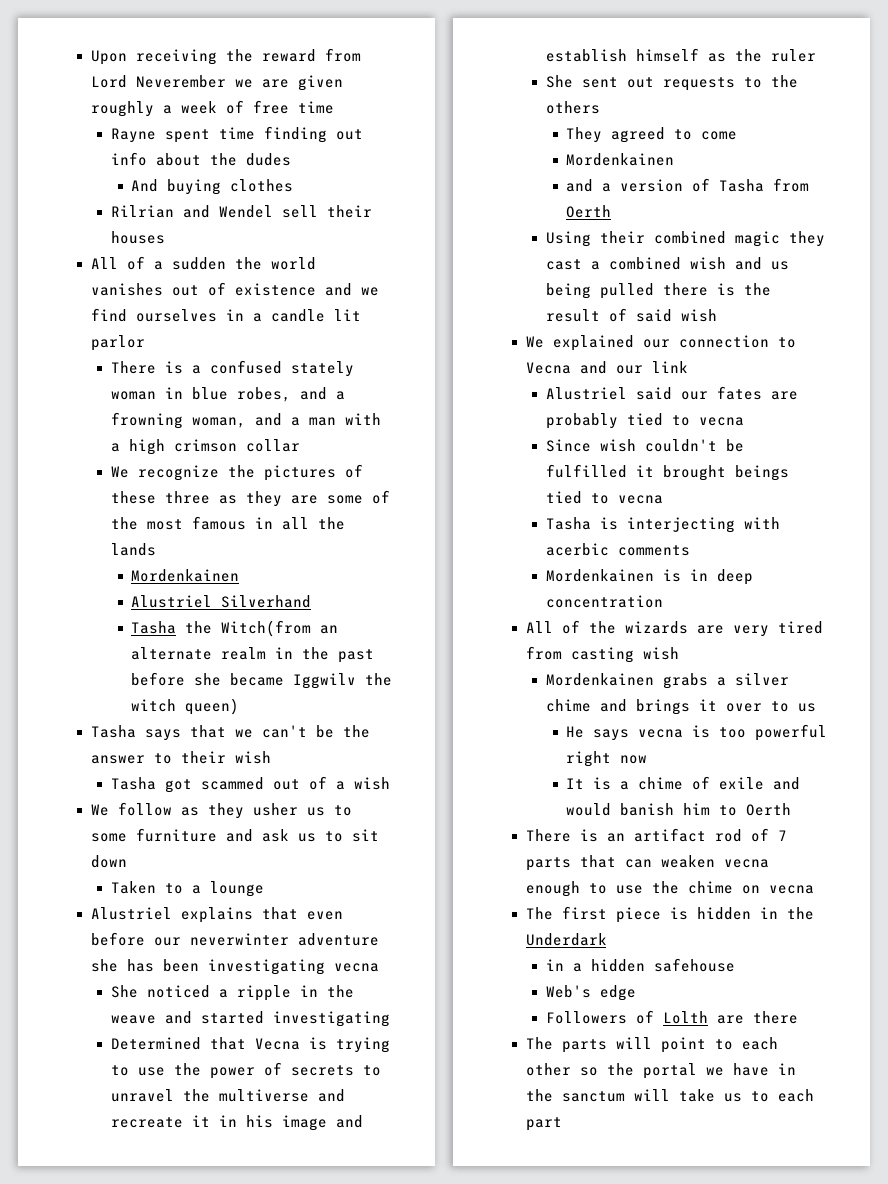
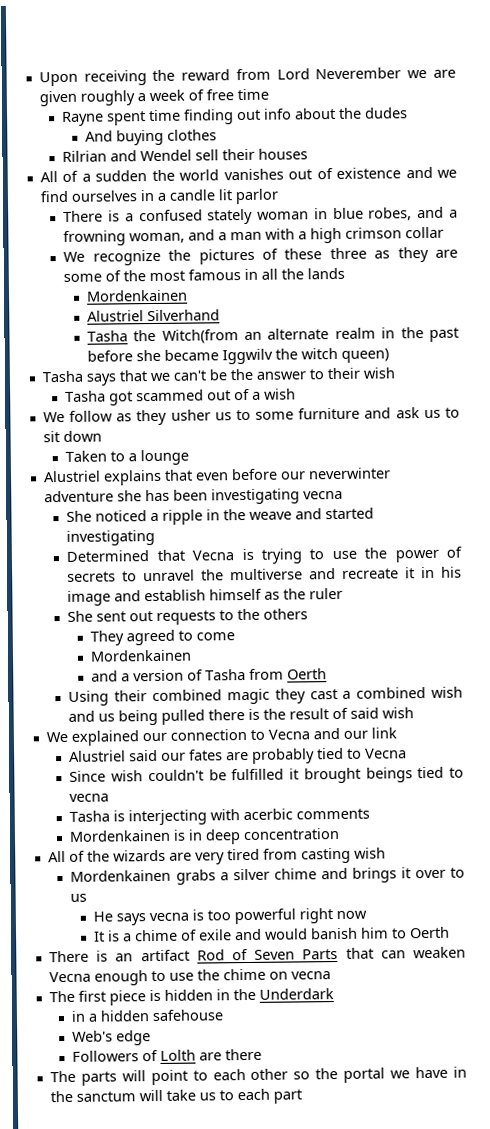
- Alustriel said our fates are probably tied to vecna
+ Alustriel said our fates are probably tied to Vecna
- There is an artifact rod of 7 parts that can weaken vecna enough to use the chime on vecna
+ There is an artifact Rod of Seven Parts that can weaken Vecna enough to use the chime on vecna

